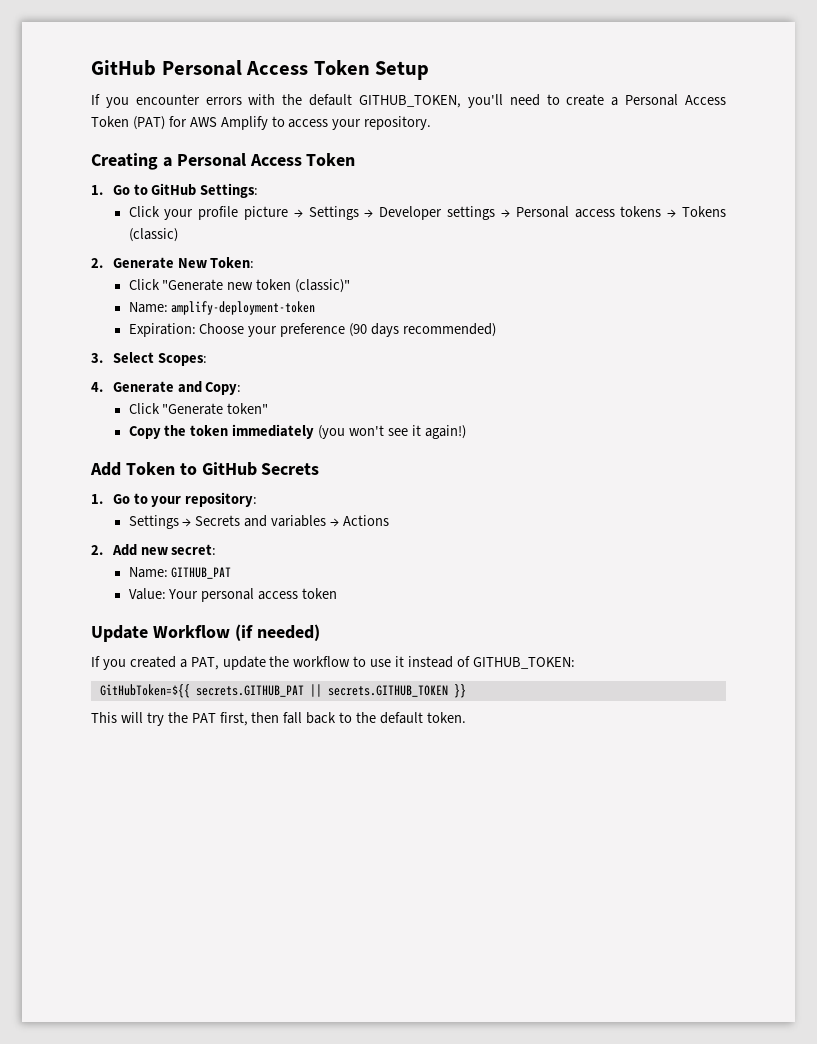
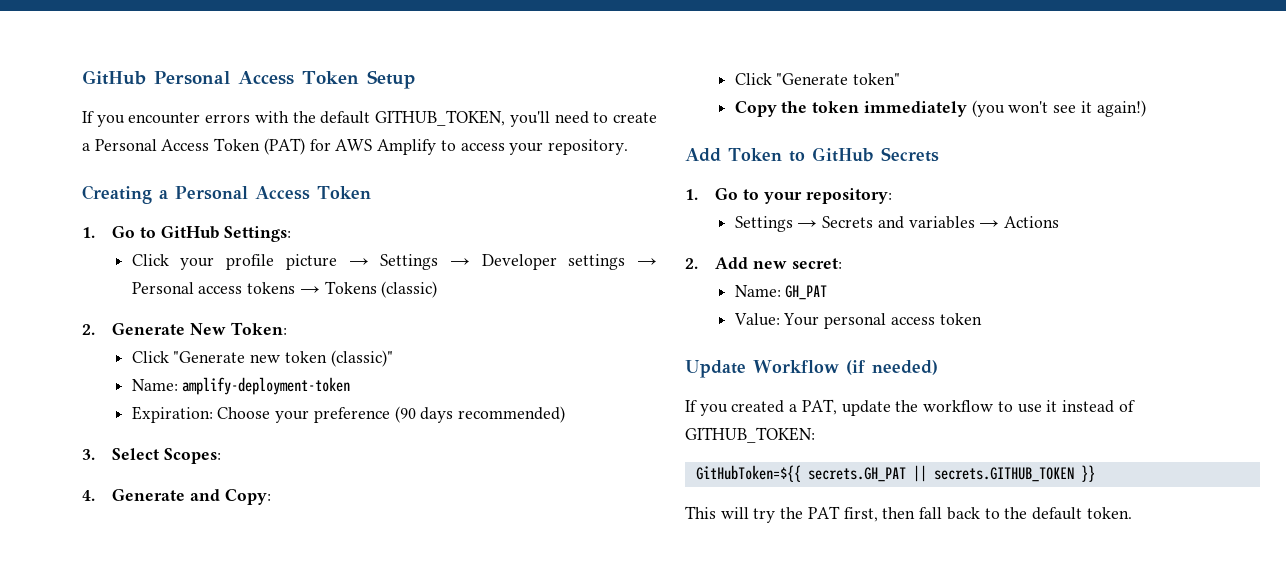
- Name: GITHUB_PAT
+ Name: GH_PAT
- GitHubToken=${{ secrets.GITHUB_PAT || secrets.GITHUB_TOKEN }}
+ GitHubToken=${{ secrets.GH_PAT || secrets.GITHUB_TOKEN }}

